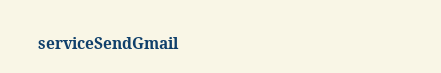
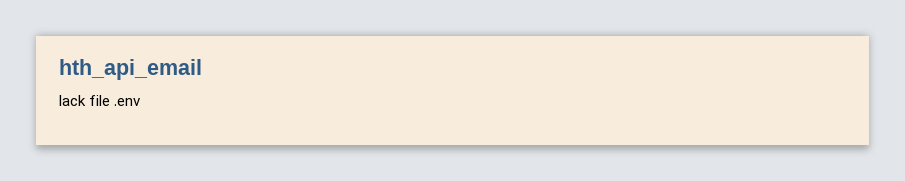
- serviceSendGmail
+ hth_api_email
+ lack file .env

